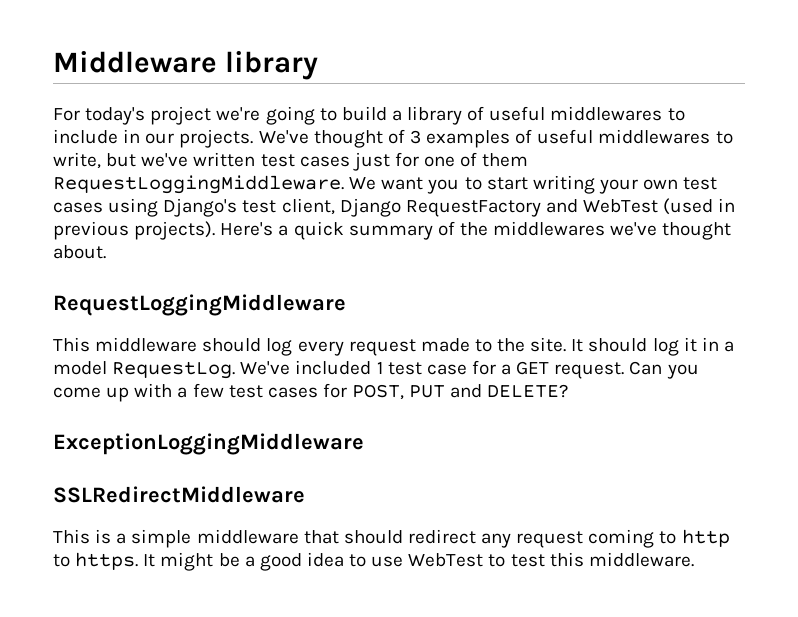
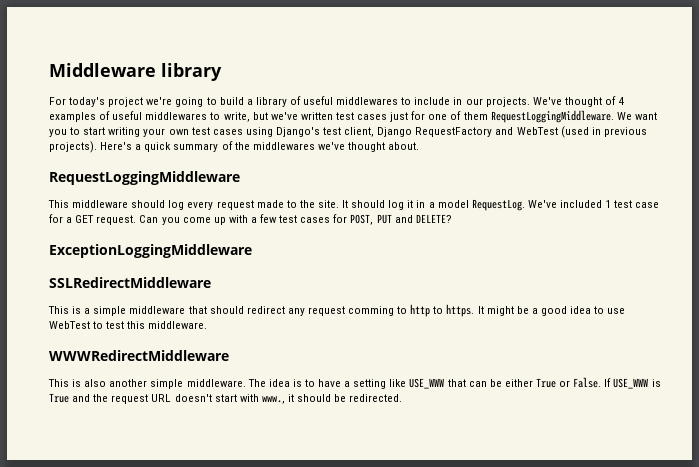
- We've thought of 3 examples of useful middlewares to write, but we've written test cases just for one of them RequestLoggingMiddleware.
+ We've thought of 4 examples of useful middlewares to write, but we've written test cases just for one of them RequestLoggingMiddleware.
- This is a simple middleware that should redirect any request coming to http to https.
+ This is a simple middleware that should redirect any request comming to http to https.
+ WWWRedirectMiddleware
+ This is also another simple middleware. The idea is to have a setting like USE_WWW that can be either True or False. If USE_WWW is True and the request URL doesn't start with www., it should be redirected.

